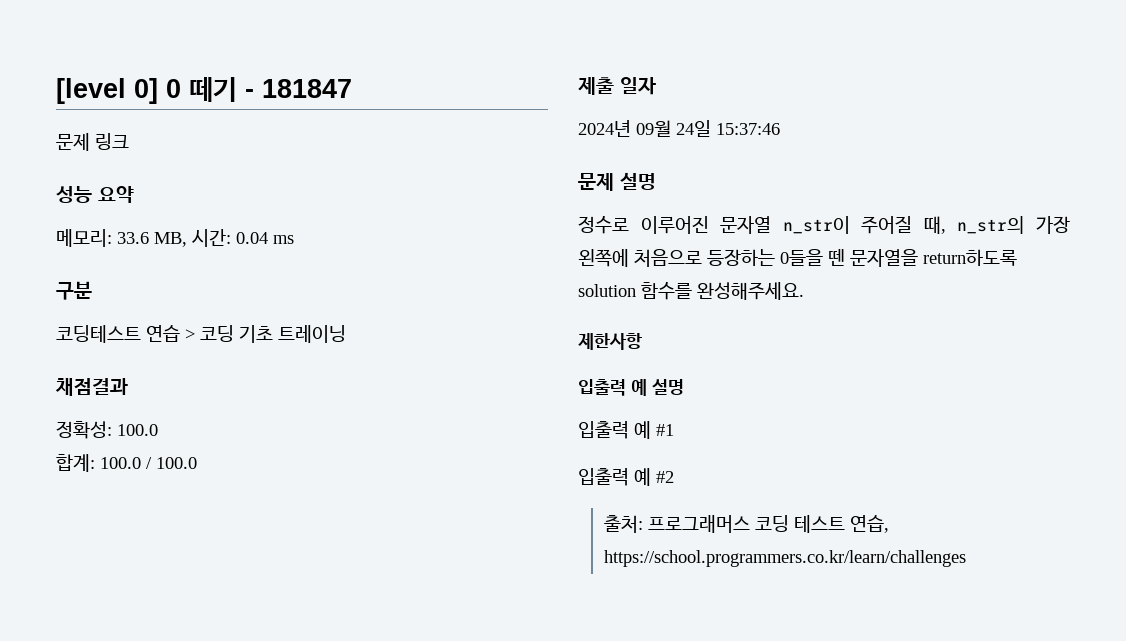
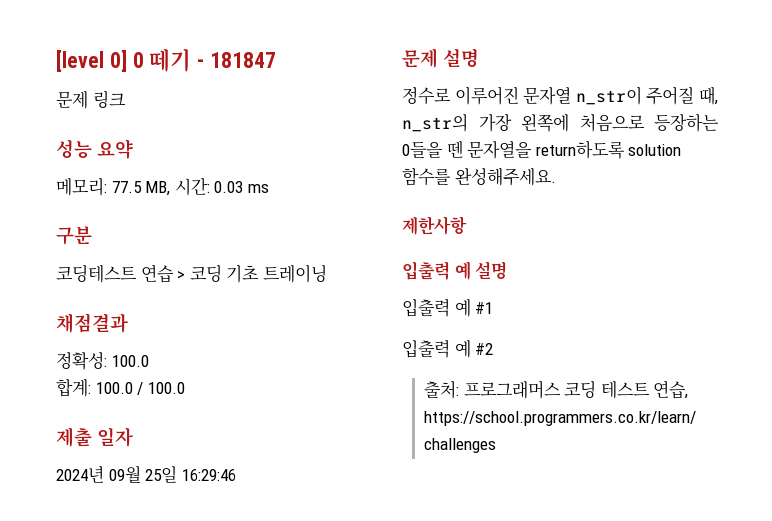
- 메모리: 33.6 MB, 시간: 0.04 ms
+ 메모리: 77.5 MB, 시간: 0.03 ms
- 2024년 09월 24일 15:37:46
+ 2024년 09월 25일 16:29:46

